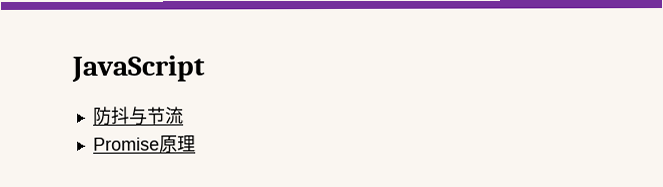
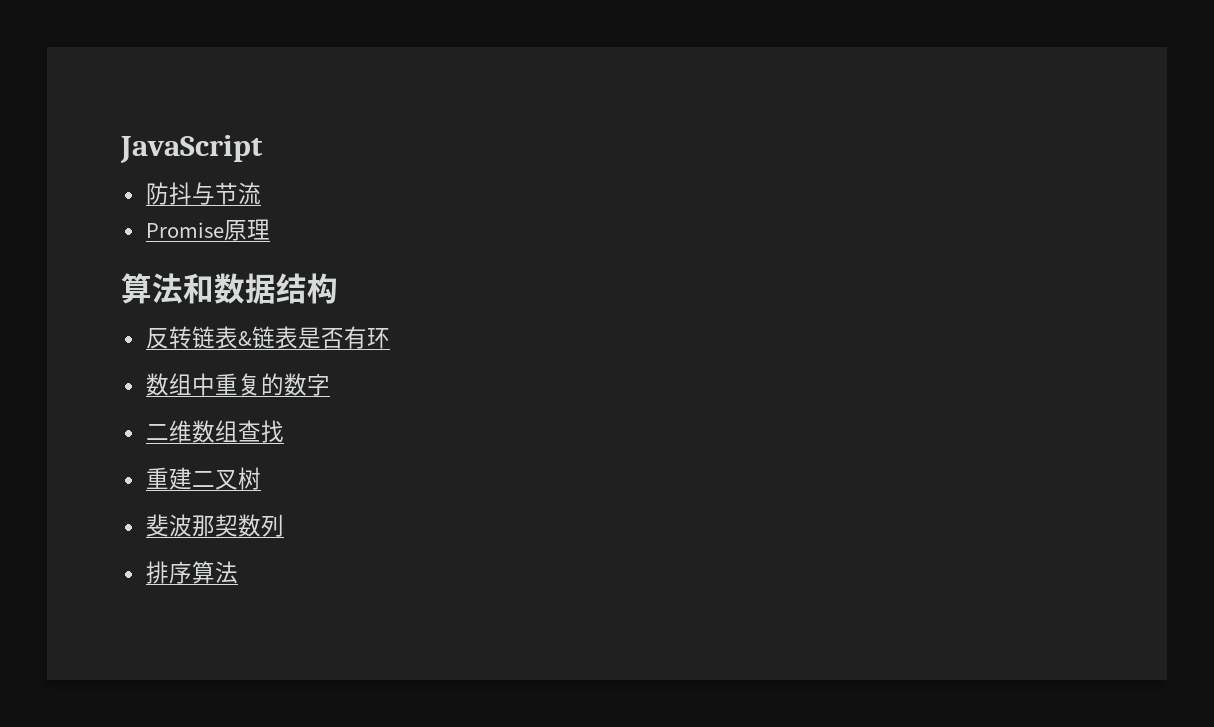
+ 算法和数据结构
+ 反转链表&链表是否有环
+ 数组中重复的数字
+ 二维数组查找
+ 重建二叉树
+ 斐波那契数列
+ 排序算法

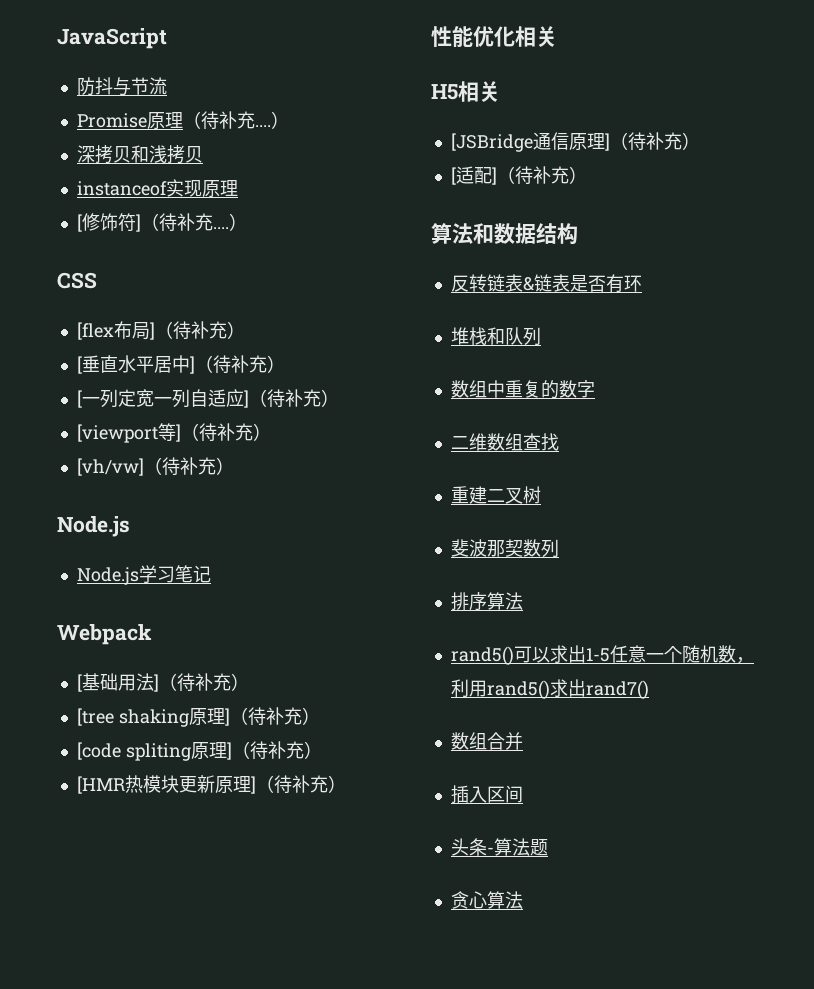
- Promise原理
+ Promise原理（待补充....）
+ 深拷贝和浅拷贝
+ instanceof实现原理
+ [修饰符]（待补充....）
+ CSS
+ [flex布局]（待补充）
+ [垂直水平居中]（待补充）
+ [一列定宽一列自适应]（待补充）
+ [viewport等]（待补充）
+ [vh/vw]（待补充）
+ Node.js
+ Node.js学习笔记
+ Webpack
+ [基础用法]（待补充）
+ [tree shaking原理]（待补充）
+ [code spliting原理]（待补充）
+ [HMR热模块更新原理]（待补充）
+ 性能优化相关
+ H5相关
+ [JSBridge通信原理]（待补充）
+ [适配]（待补充）
+ 堆栈和队列
+ rand5()可以求出1-5任意一个随机数，利用rand5()求出rand7()
+ 数组合并
+ 插入区间
+ 头条-算法题
+ 贪心算法

